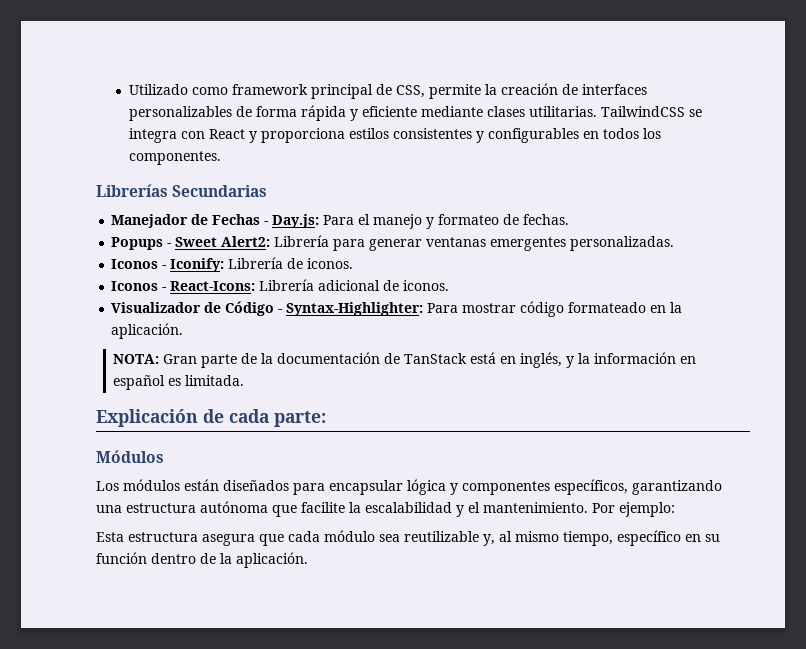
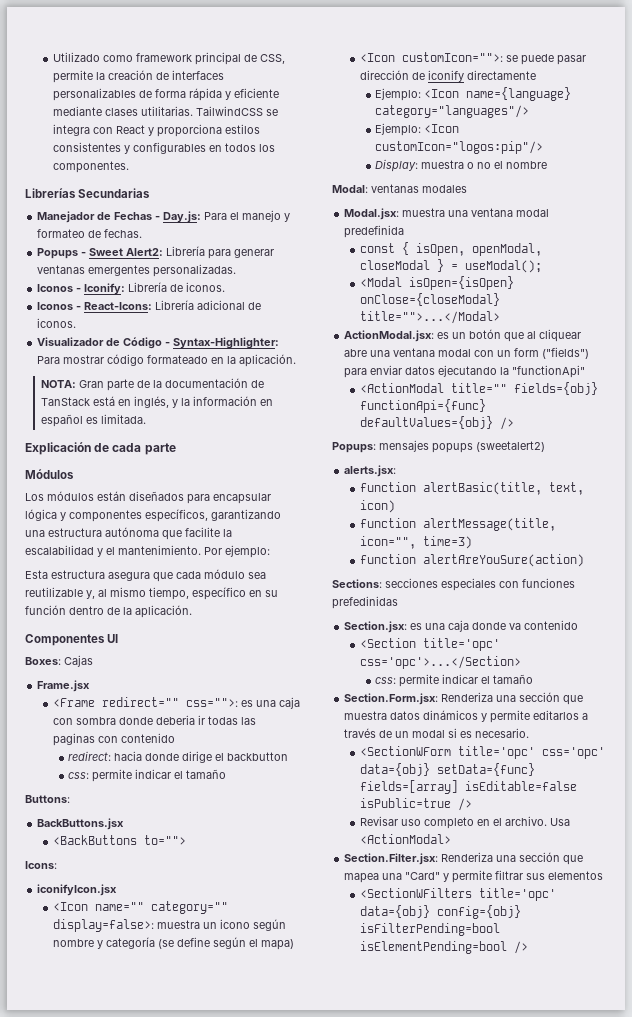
- Explicación de cada parte:
+ Explicación de cada parte
+ Componentes UI
+ Boxes: Cajas
+ Frame.jsx
+ <Frame redirect="" css="">: es una caja con sombra donde deberia ir todas las paginas con contenido
+ redirect: hacia donde dirige el backbutton
+ css: permite indicar el tamaño
+ Buttons:
+ BackButtons.jsx
+ <BackButtons to="">
+ Icons:
+ iconifyIcon.jsx
+ <Icon name="" category="" display=false>: muestra un icono según nombre y categoría (se define según el mapa)
+ <Icon customIcon="">: se puede pasar dirección de iconify directamente
+ Ejemplo: <Icon name={language} category="languages"/>
+ Ejemplo: <Icon customIcon="logos:pip"/>
+ Display: muestra o no el nombre
+ Modal: ventanas modales
+ Modal.jsx: muestra una ventana modal predefinida
+ const { isOpen, openModal, closeModal } = useModal();
+ <Modal isOpen={isOpen} onClose={closeModal} title="">...</Modal>
+ ActionModal.jsx: es un botón que al cliquear abre una ventana modal con un form ("fields") para enviar datos ejecutando la "functionApi"
+ <ActionModal title="" fields={obj} functionApi={func} defaultValues={obj} />
+ Popups: mensajes popups (sweetalert2)
+ alerts.jsx:
+ function alertBasic(title, text, icon)
+ function alertMessage(title, icon="", time=3)
+ function alertAreYouSure(action)
+ Sections: secciones especiales con funciones prefedinidas
+ Section.jsx: es una caja donde va contenido
+ <Section title='opc' css='opc'>...</Section>
+ css: permite indicar el tamaño
+ Section.Form.jsx: Renderiza una sección que muestra datos dinámicos y permite editarlos a través de un modal si es necesario.
+ <SectionWForm title='opc' css='opc' data={obj} setData={func} fields=[array] isEditable=false isPublic=true />
+ Revisar uso completo en el archivo. Usa <ActionModal>
+ Section.Filter.jsx: Renderiza una sección que mapea una "Card" y permite filtrar sus elementos
+ <SectionWFilters title='opc' data={obj} config={obj} isFilterPending=bool isElementPending=bool />

